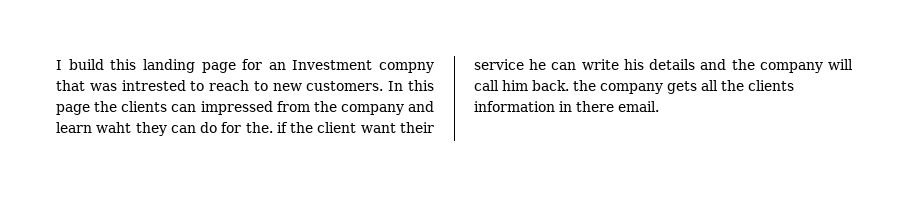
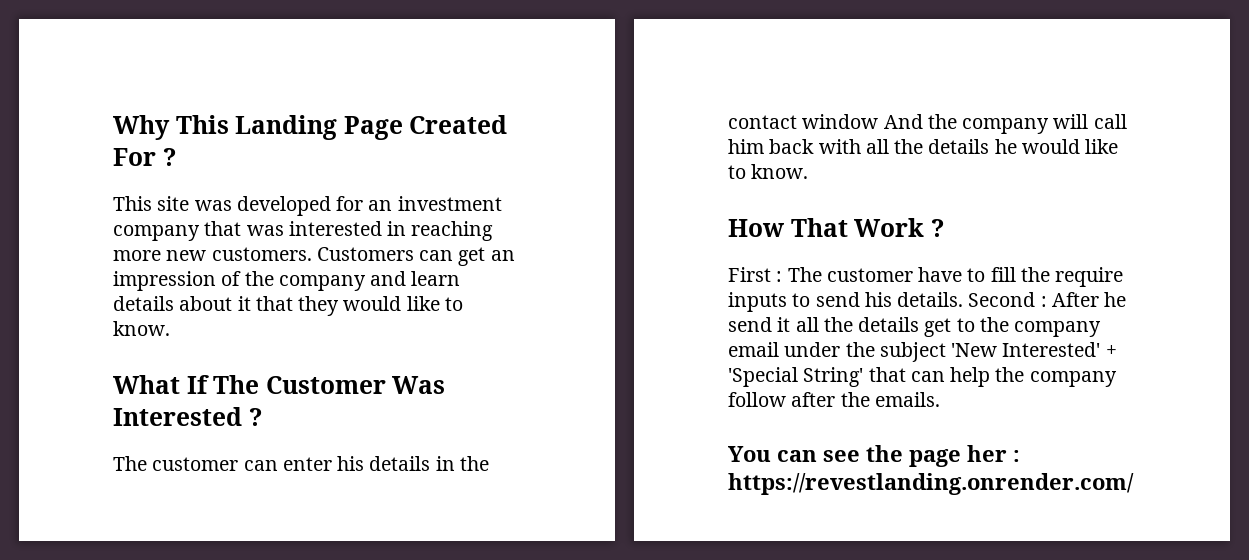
- I build this landing page for an Investment compny that was intrested to reach to new customers. In this page the clients can impressed from the company and learn waht they can do for the. if the client want their service he can write his details and the company will call him back. the company gets all the clients information in there email.
+ Why This Landing Page Created For ?
+ This site was developed for an investment company that was interested in reaching more new customers. Customers can get an impression of the company and learn details about it that they would like to know.
+ What If The Customer Was Interested ?
+ The customer can enter his details in the contact window And the company will call him back with all the details he would like to know.
+ How That Work ?
+ First : The customer have to fill the require inputs to send his details. Second : After he send it all the details get to the company email under the subject 'New Interested' + 'Special String' that can help the company follow after the emails.
+ You can see the page her : https://revestlanding.onrender.com/

